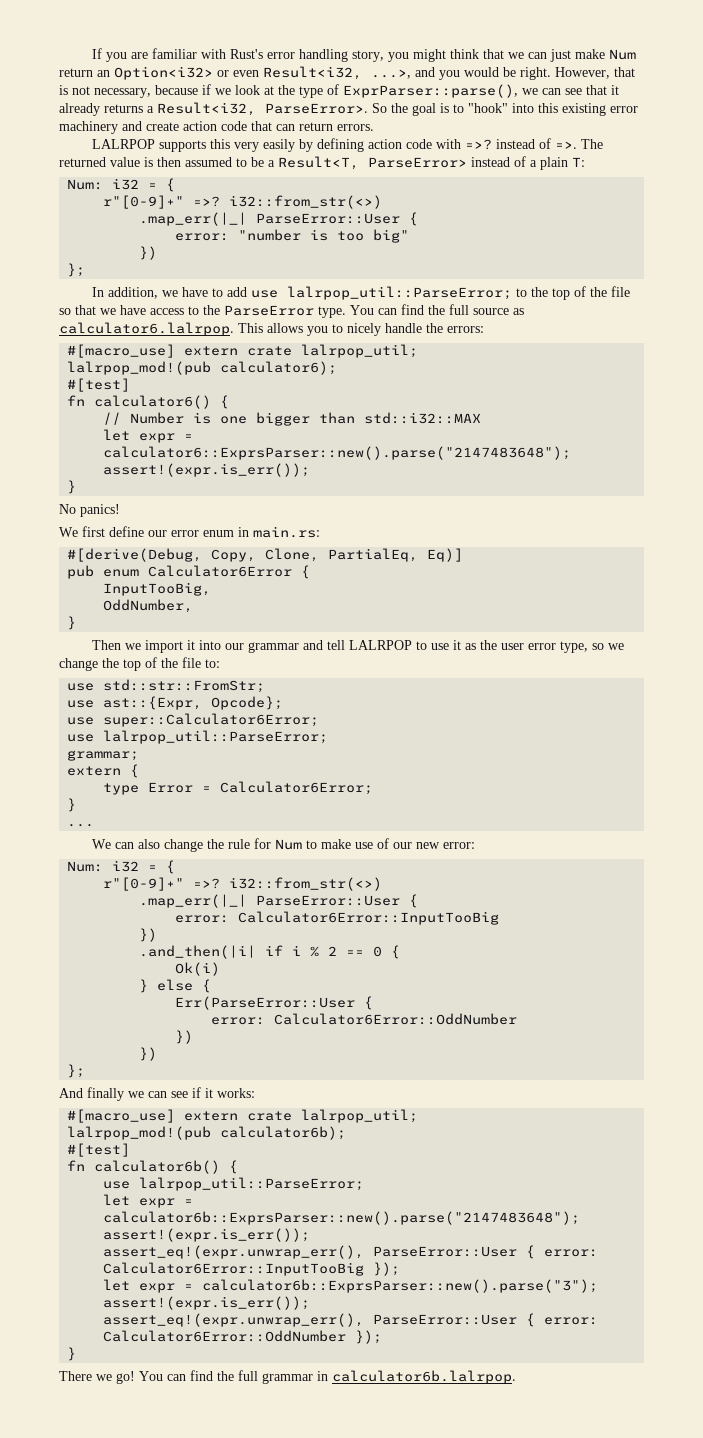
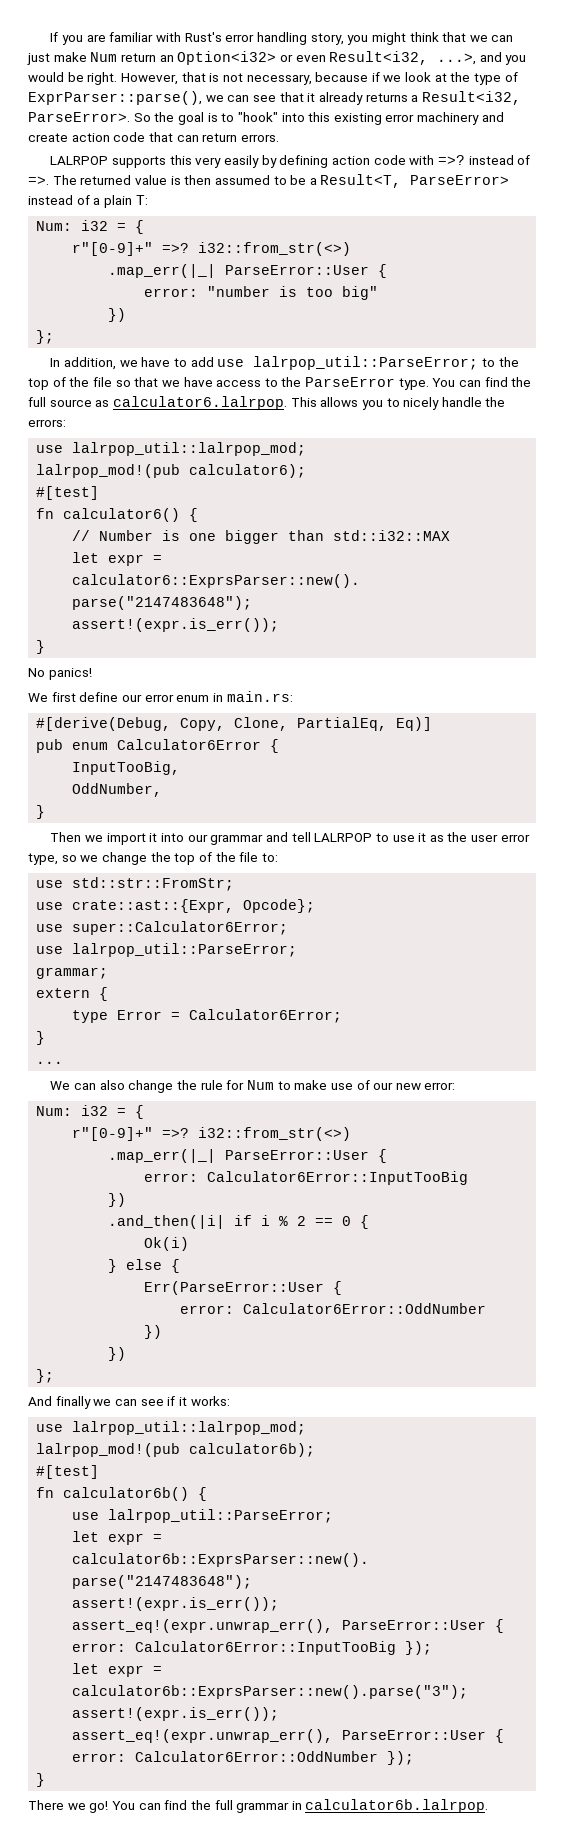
  You can find the full source as calculator6.lalrpop. This allows you to nicely handle the errors:
- #[macro_use] extern crate lalrpop_util;
+ use lalrpop_util::lalrpop_mod;
- use ast::{Expr, Opcode};
+ use crate::ast::{Expr, Opcode};
  And finally we can see if it works:
- #[macro_use] extern crate lalrpop_util;
+ use lalrpop_util::lalrpop_mod;

